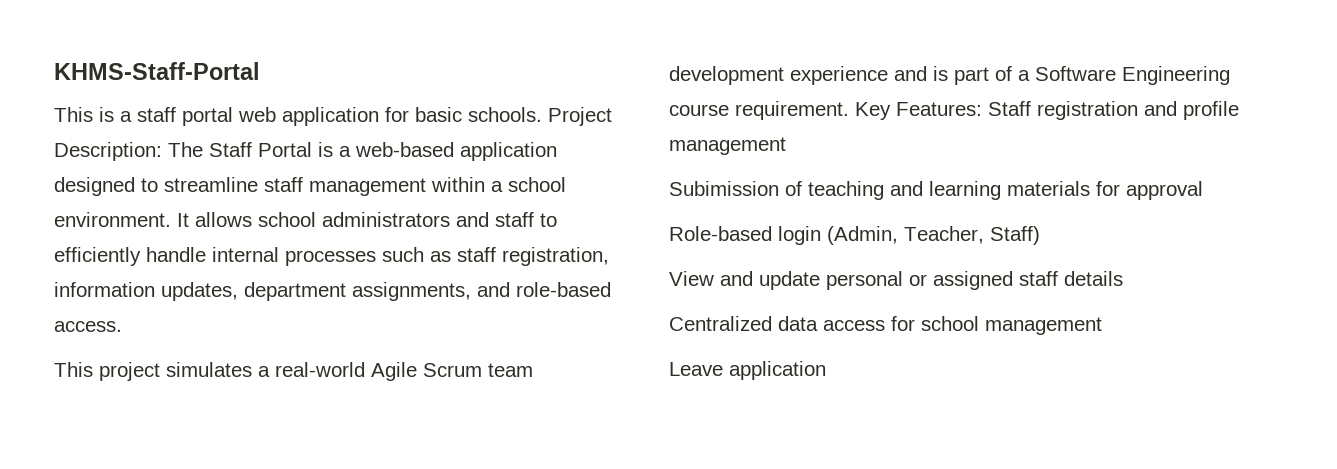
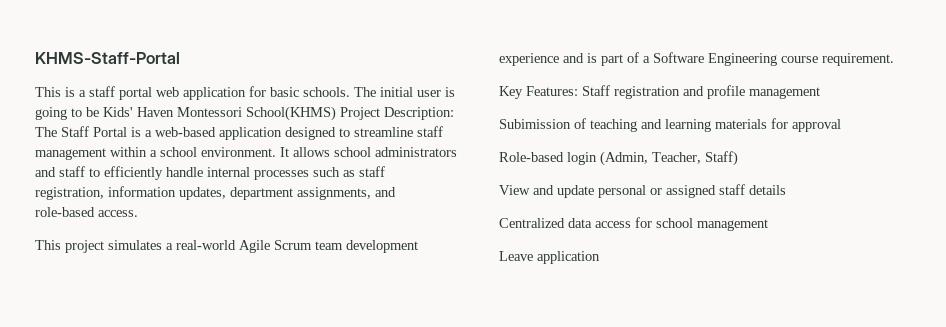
- Project Description: The Staff Portal is a web-based application designed to streamline staff management within a school environment.
+ The initial user is going to be Kids' Haven Montessori School(KHMS) Project Description: The Staff Portal is a web-based application designed to streamline staff management within a school environment.
- This project simulates a real-world Agile Scrum team development experience and is part of a Software Engineering course requirement. Key Features: Staff registration and profile management
+ This project simulates a real-world Agile Scrum team development experience and is part of a Software Engineering course requirement.
+ Key Features: Staff registration and profile management

